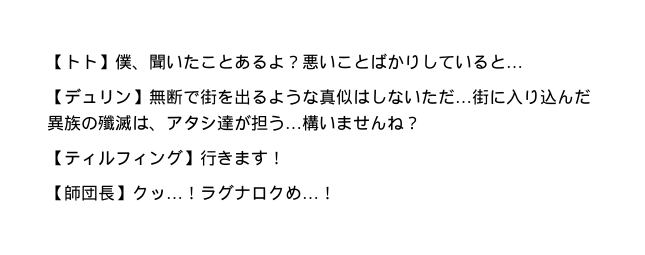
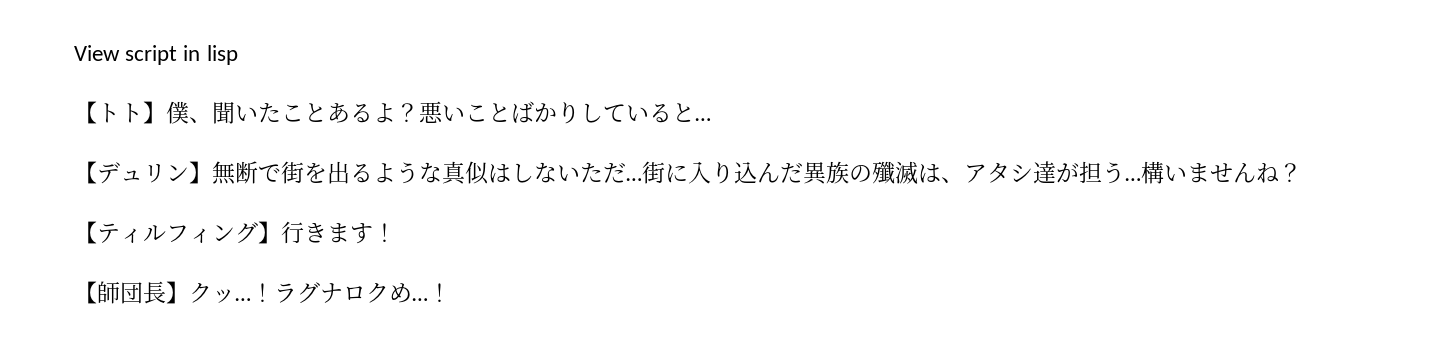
+ View script in lisp

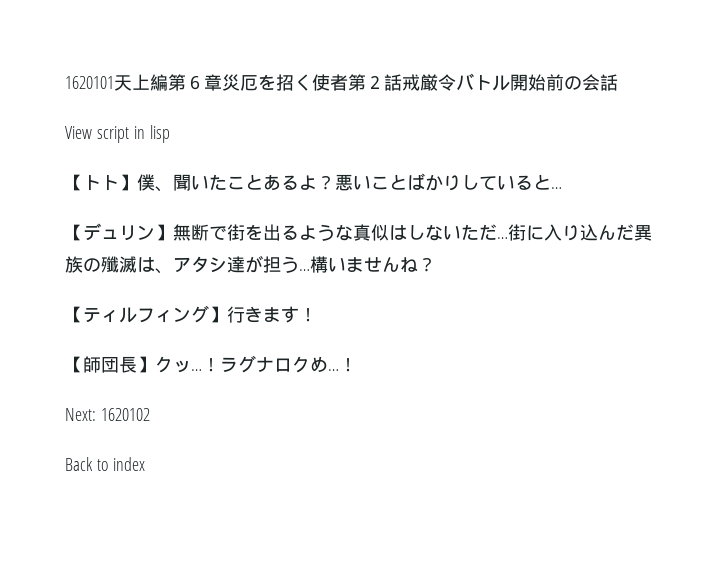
+ 1620101天上編第６章災厄を招く使者第２話戒厳令バトル開始前の会話
+ Next: 1620102
+ Back to index

